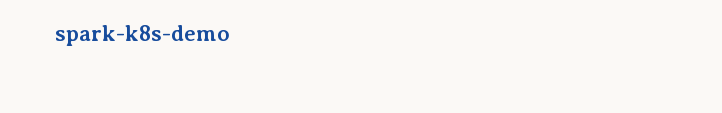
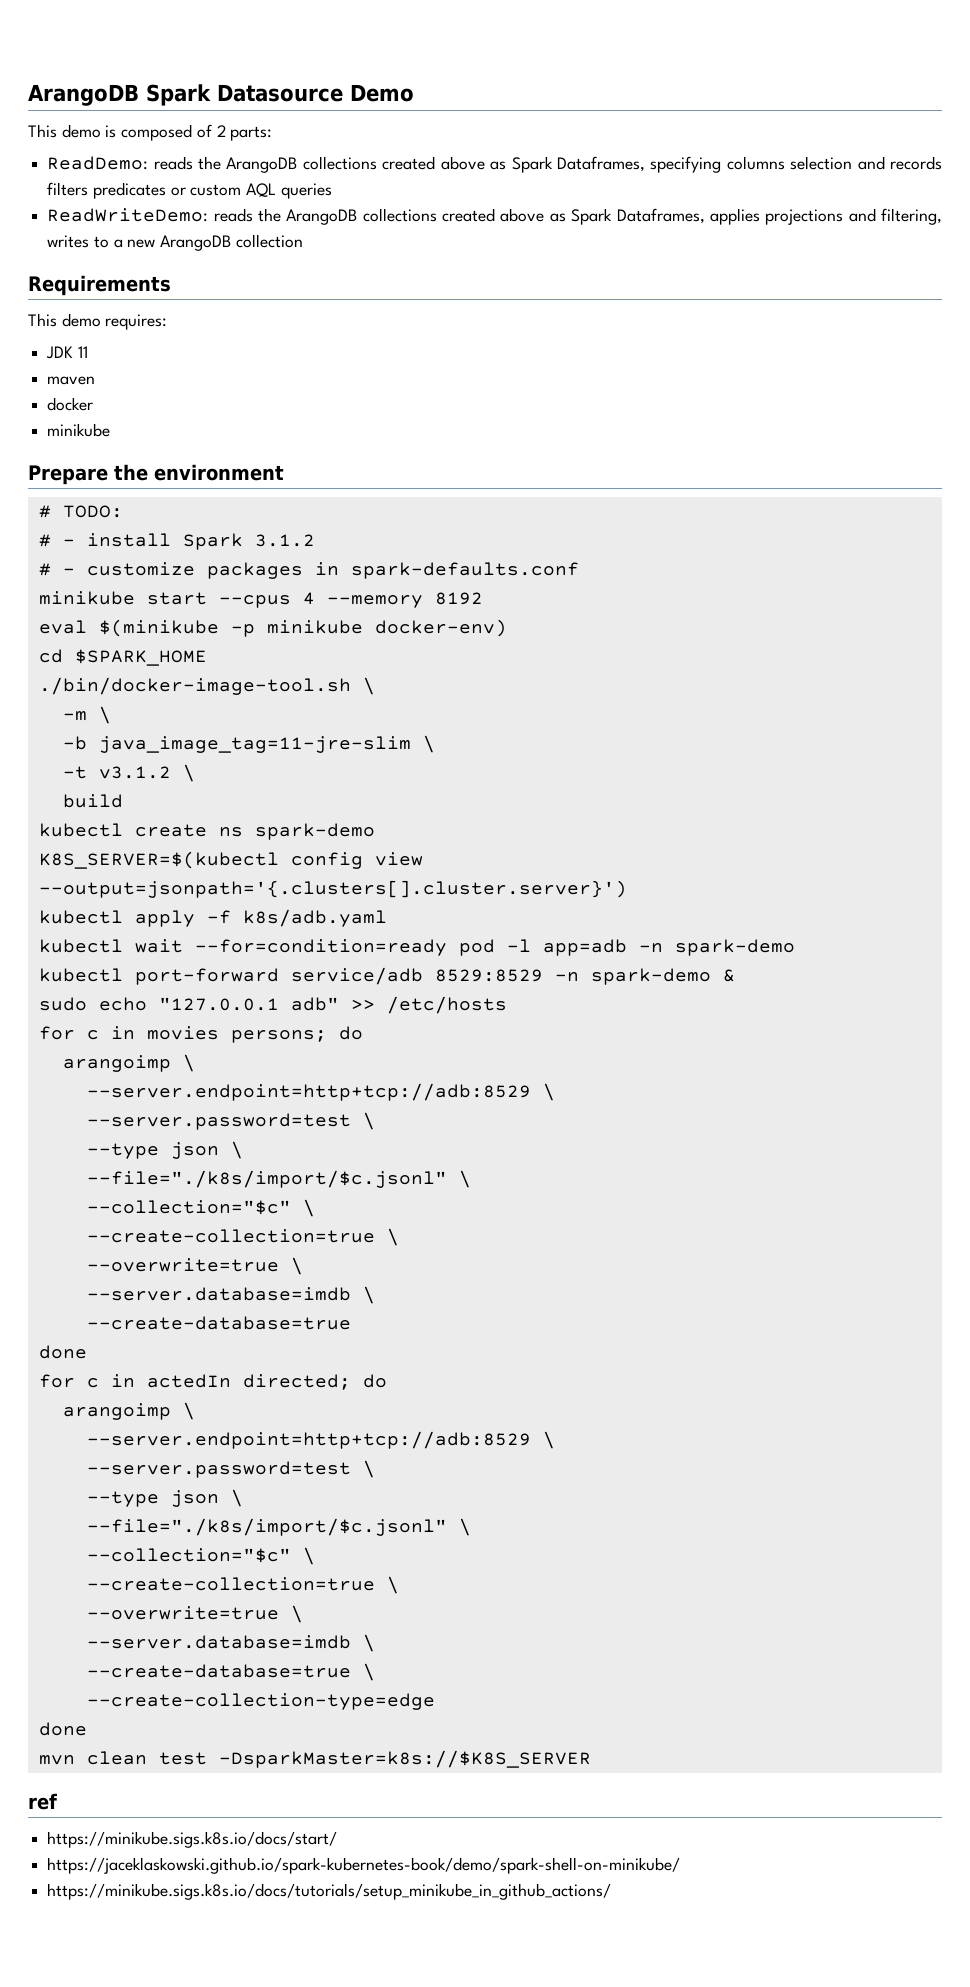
- spark-k8s-demo
+ ArangoDB Spark Datasource Demo
+ This demo is composed of 2 parts:
+ ReadDemo: reads the ArangoDB collections created above as Spark Dataframes, specifying columns selection and records filters predicates or custom AQL queries
+ ReadWriteDemo: reads the ArangoDB collections created above as Spark Dataframes, applies projections and filtering, writes to a new ArangoDB collection
+ Requirements
+ This demo requires:
+ JDK 11
+ maven
+ docker
+ minikube
+ Prepare the environment
+ # TODO:
+ # - install Spark 3.1.2
+ # - customize packages in spark-defaults.conf
+ minikube start --cpus 4 --memory 8192
+ eval $(minikube -p minikube docker-env)
+ cd $SPARK_HOME
+ ./bin/docker-image-tool.sh \
+ -m \
+ -b java_image_tag=11-jre-slim \
+ -t v3.1.2 \
+ build
+ kubectl create ns spark-demo
+ K8S_SERVER=$(kubectl config view --output=jsonpath='{.clusters[].cluster.server}')
+ kubectl apply -f k8s/adb.yaml
+ kubectl wait --for=condition=ready pod -l app=adb -n spark-demo
+ kubectl port-forward service/adb 8529:8529 -n spark-demo &
+ sudo echo "127.0.0.1 adb" >> /etc/hosts
+ for c in movies persons; do
+ arangoimp \
+ --server.endpoint=http+tcp://adb:8529 \
+ --server.password=test \
+ --type json \
+ --file="./k8s/import/$c.jsonl" \
+ --collection="$c" \
+ --create-collection=true \
+ --overwrite=true \
+ --server.database=imdb \
+ --create-database=true
+ done
+ for c in actedIn directed; do
+ arangoimp \
+ --server.endpoint=http+tcp://adb:8529 \
+ --server.password=test \
+ --type json \
+ --file="./k8s/import/$c.jsonl" \
+ --collection="$c" \
+ --create-collection=true \
+ --overwrite=true \
+ --server.database=imdb \
+ --create-database=true \
+ --create-collection-type=edge
+ done
+ mvn clean test -DsparkMaster=k8s://$K8S_SERVER
+ ref
+ https://minikube.sigs.k8s.io/docs/start/
+ https://jaceklaskowski.github.io/spark-kubernetes-book/demo/spark-shell-on-minikube/
+ https://minikube.sigs.k8s.io/docs/tutorials/setup_minikube_in_github_actions/

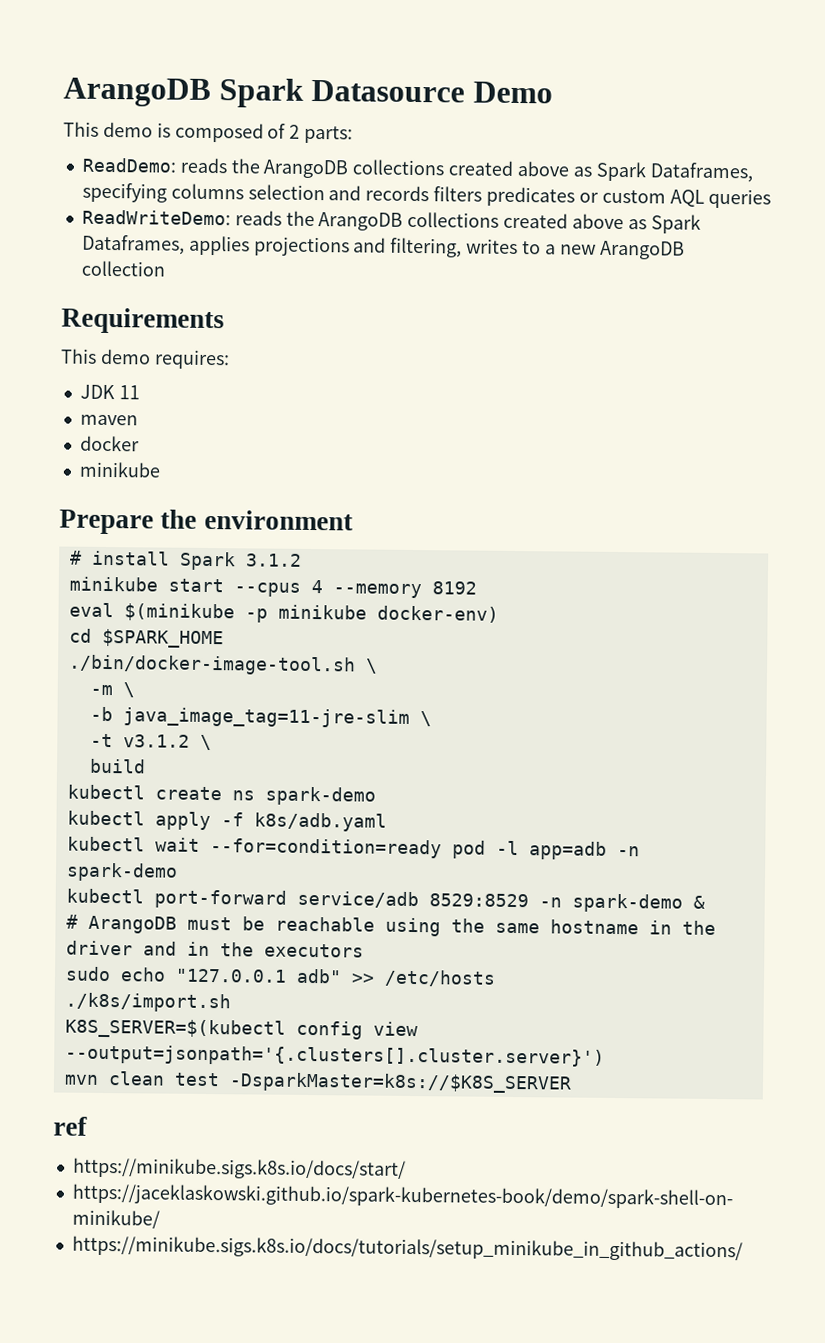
- # TODO:
- # - install Spark 3.1.2
+ # install Spark 3.1.2
- # - customize packages in spark-defaults.conf
- K8S_SERVER=$(kubectl config view --output=jsonpath='{.clusters[].cluster.server}')
+ # ArangoDB must be reachable using the same hostname in the driver and in the executors
- for c in movies persons; do
- arangoimp \
- --server.endpoint=http+tcp://adb:8529 \
- --server.password=test \
- --type json \
- --file="./k8s/import/$c.jsonl" \
- --collection="$c" \
- --create-collection=true \
- --overwrite=true \
- --server.database=imdb \
- --create-database=true
- done
- for c in actedIn directed; do
- arangoimp \
- --server.endpoint=http+tcp://adb:8529 \
- --server.password=test \
- --type json \
- --file="./k8s/import/$c.jsonl" \
- --collection="$c" \
- --create-collection=true \
- --overwrite=true \
- --server.database=imdb \
- --create-database=true \
- --create-collection-type=edge
- done
+ ./k8s/import.sh
+ K8S_SERVER=$(kubectl config view --output=jsonpath='{.clusters[].cluster.server}')

